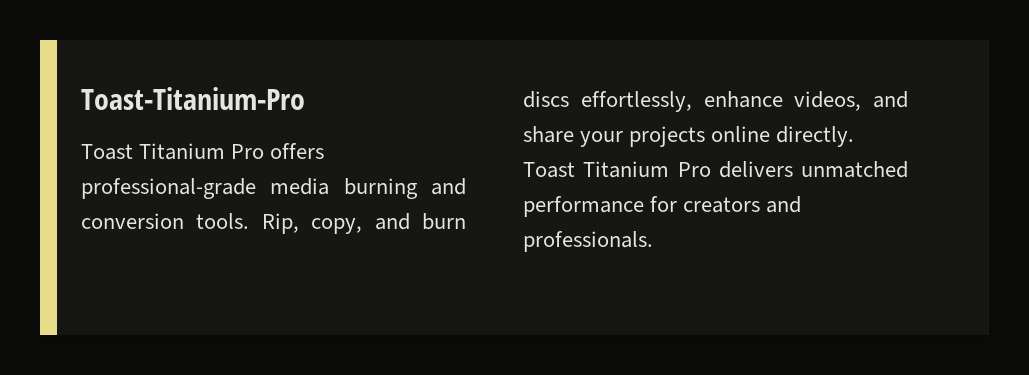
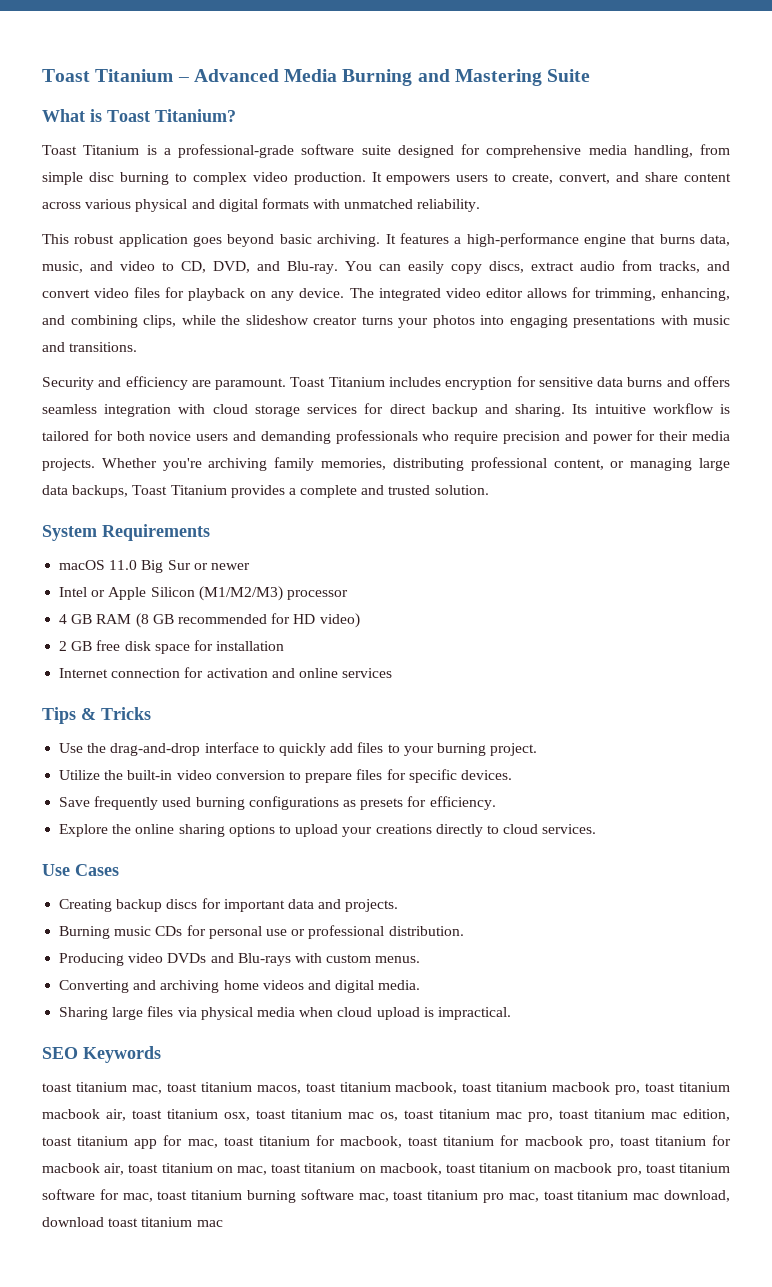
- Toast-Titanium-Pro
- Toast Titanium Pro offers professional-grade media burning and conversion tools. Rip, copy, and burn discs effortlessly, enhance videos, and share your projects online directly. Toast Titanium Pro delivers unmatched performance for creators and professionals.
+ Toast Titanium – Advanced Media Burning and Mastering Suite
+ What is Toast Titanium?
+ Toast Titanium is a professional-grade software suite designed for comprehensive media handling, from simple disc burning to complex video production. It empowers users to create, convert, and share content across various physical and digital formats with unmatched reliability.
+ This robust application goes beyond basic archiving. It features a high-performance engine that burns data, music, and video to CD, DVD, and Blu-ray. You can easily copy discs, extract audio from tracks, and convert video files for playback on any device. The integrated video editor allows for trimming, enhancing, and combining clips, while the slideshow creator turns your photos into engaging presentations with music and transitions.
+ Security and efficiency are paramount. Toast Titanium includes encryption for sensitive data burns and offers seamless integration with cloud storage services for direct backup and sharing. Its intuitive workflow is tailored for both novice users and demanding professionals who require precision and power for their media projects. Whether you're archiving family memories, distributing professional content, or managing large data backups, Toast Titanium provides a complete and trusted solution.
+ System Requirements
+ macOS 11.0 Big Sur or newer
+ Intel or Apple Silicon (M1/M2/M3) processor
+ 4 GB RAM (8 GB recommended for HD video)
+ 2 GB free disk space for installation
+ Internet connection for activation and online services
+ Tips & Tricks
+ Use the drag-and-drop interface to quickly add files to your burning project.
+ Utilize the built-in video conversion to prepare files for specific devices.
+ Save frequently used burning configurations as presets for efficiency.
+ Explore the online sharing options to upload your creations directly to cloud services.
+ Use Cases
+ Creating backup discs for important data and projects.
+ Burning music CDs for personal use or professional distribution.
+ Producing video DVDs and Blu-rays with custom menus.
+ Converting and archiving home videos and digital media.
+ Sharing large files via physical media when cloud upload is impractical.
+ SEO Keywords
+ toast titanium mac, toast titanium macos, toast titanium macbook, toast titanium macbook pro, toast titanium macbook air, toast titanium osx, toast titanium mac os, toast titanium mac pro, toast titanium mac edition, toast titanium app for mac, toast titanium for macbook, toast titanium for macbook pro, toast titanium for macbook air, toast titanium on mac, toast titanium on macbook, toast titanium on macbook pro, toast titanium software for mac, toast titanium burning software mac, toast titanium pro mac, toast titanium mac download, download toast titanium mac

